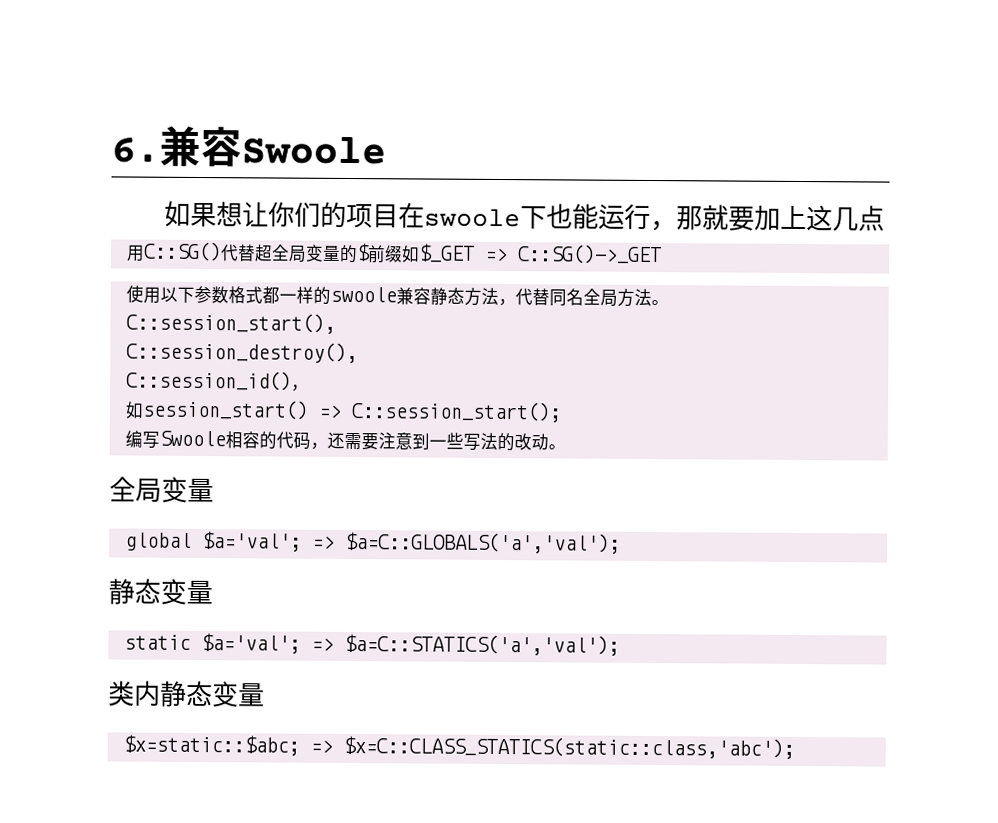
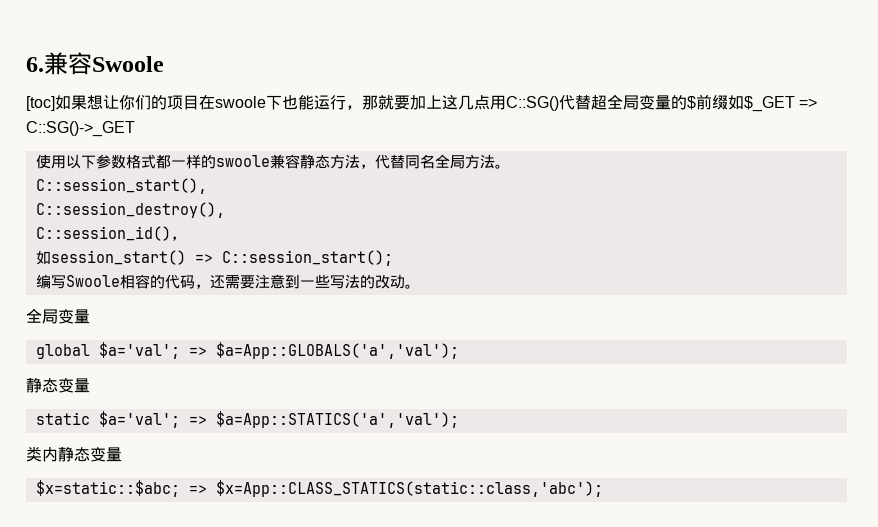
- 如果想让你们的项目在swoole下也能运行，那就要加上这几点
- 用C::SG()代替超全局变量的$前缀如$_GET => C::SG()->_GET
+ [toc]如果想让你们的项目在swoole下也能运行，那就要加上这几点用C::SG()代替超全局变量的$前缀如$_GET => C::SG()->_GET
- global $a='val'; => $a=C::GLOBALS('a','val');
+ global $a='val'; => $a=App::GLOBALS('a','val');
- static $a='val'; => $a=C::STATICS('a','val');
+ static $a='val'; => $a=App::STATICS('a','val');
- $x=static::$abc; => $x=C::CLASS_STATICS(static::class,'abc');
+ $x=static::$abc; => $x=App::CLASS_STATICS(static::class,'abc');

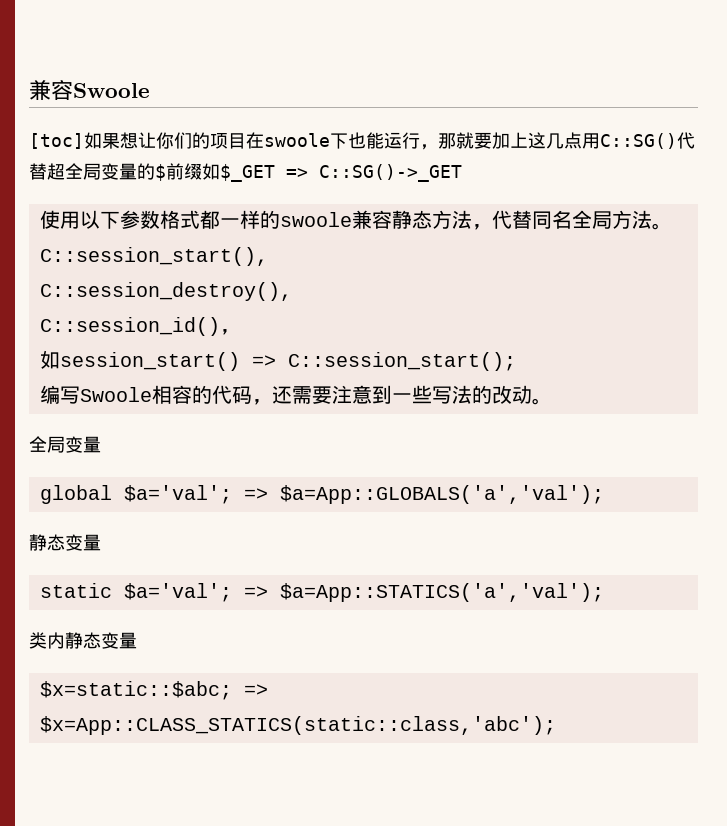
- 6.兼容Swoole
+ 兼容Swoole

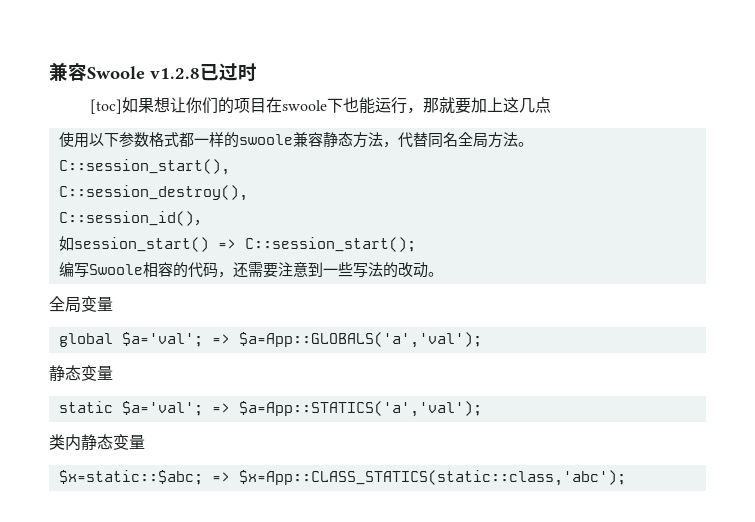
- 兼容Swoole
+ 兼容Swoole v1.2.8已过时
- [toc]如果想让你们的项目在swoole下也能运行，那就要加上这几点用C::SG()代替超全局变量的$前缀如$_GET => C::SG()->_GET
+ [toc]如果想让你们的项目在swoole下也能运行，那就要加上这几点

